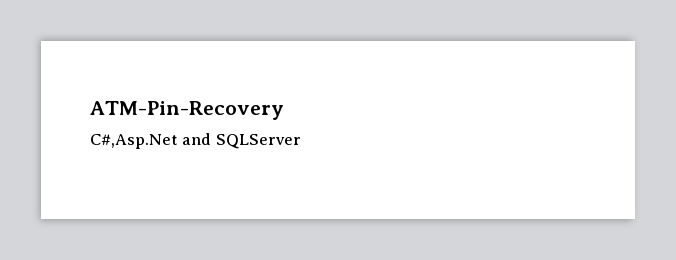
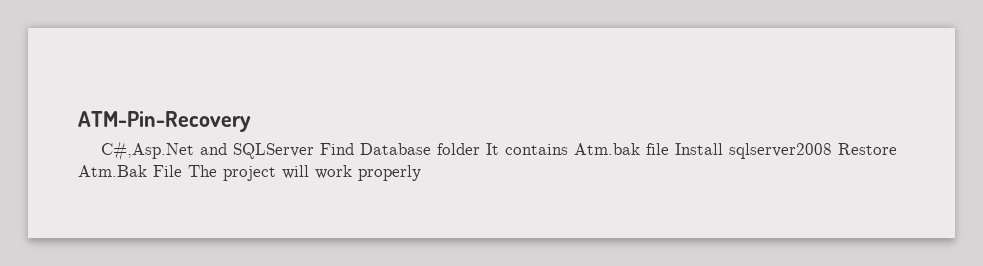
- C#,Asp.Net and SQLServer
+ C#,Asp.Net and SQLServer Find Database folder It contains Atm.bak file Install sqlserver2008 Restore Atm.Bak File The project will work properly

